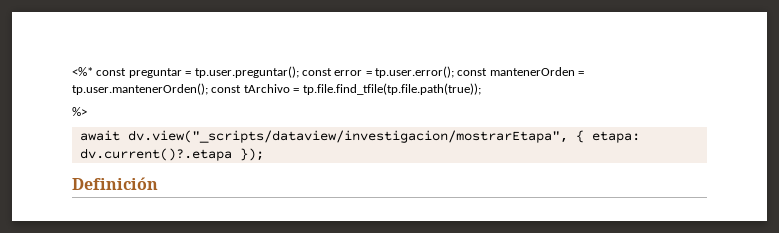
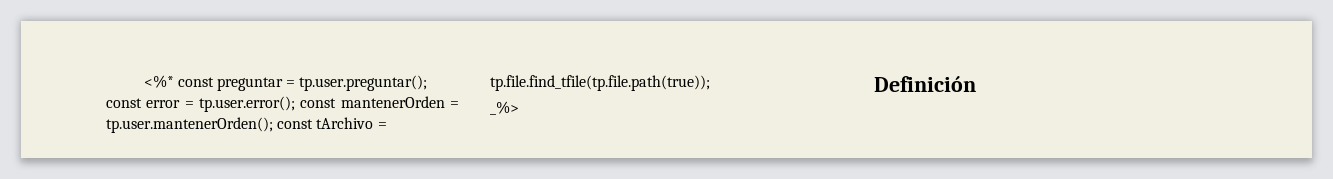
- %>
- await dv.view("_scripts/dataview/investigacion/mostrarEtapa", { etapa: dv.current()?.etapa });
+ _%>

